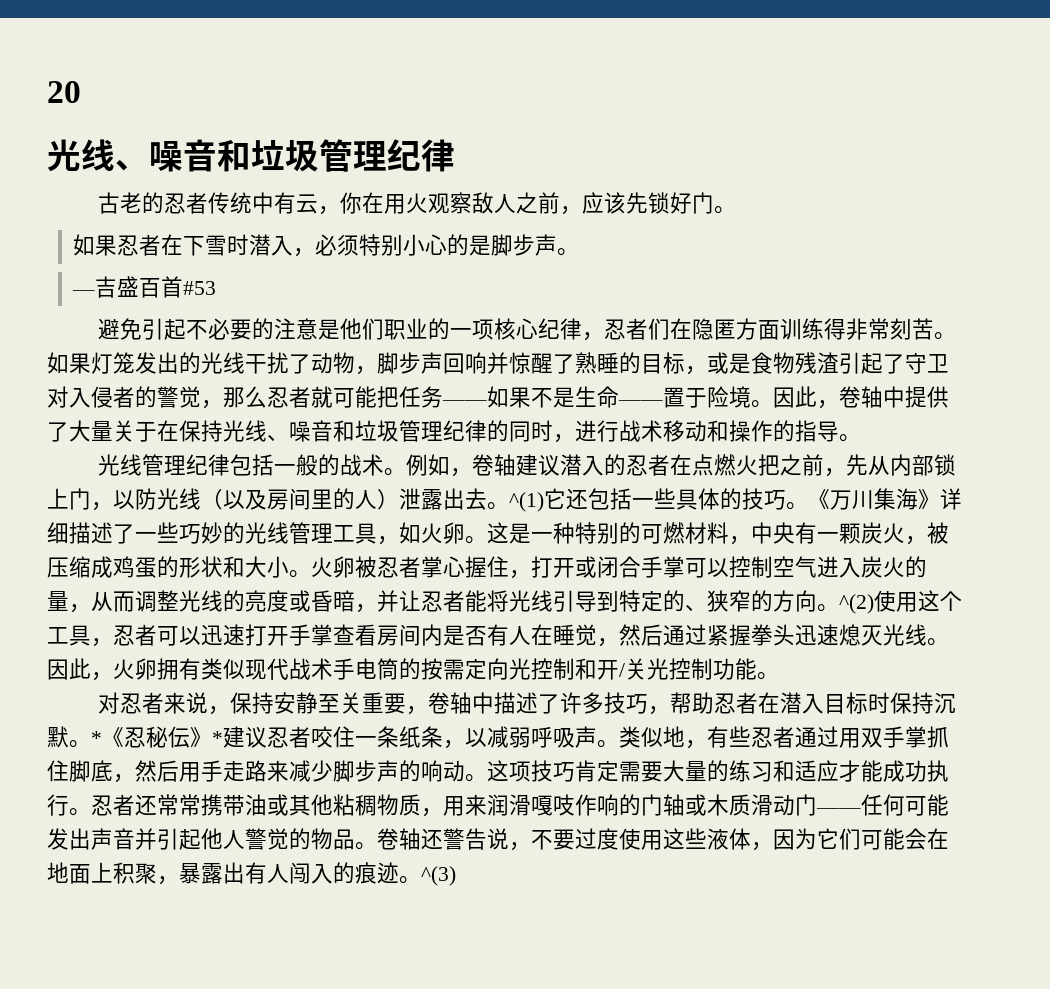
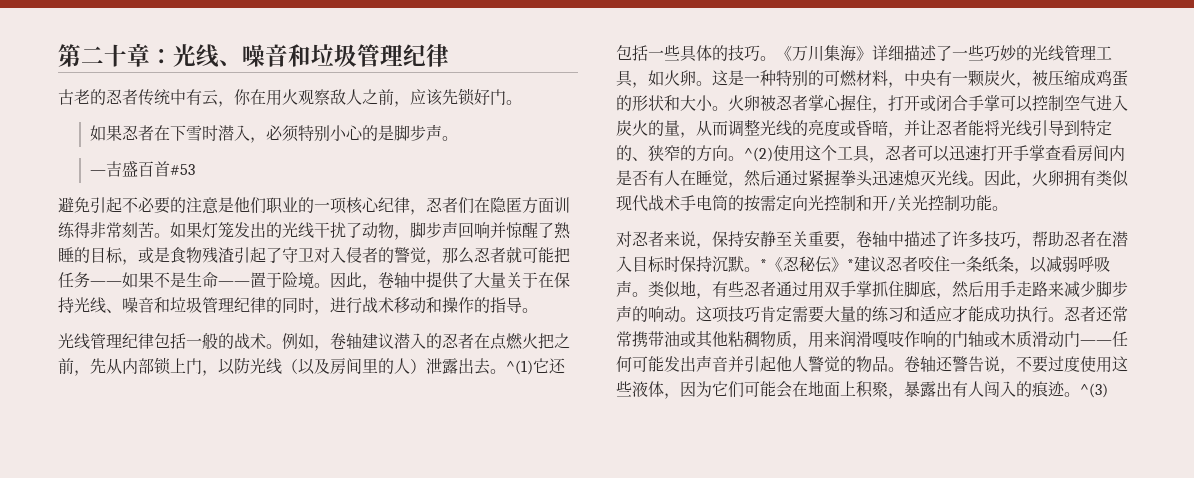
- 20
- 光线、噪音和垃圾管理纪律
+ 第二十章：光线、噪音和垃圾管理纪律

